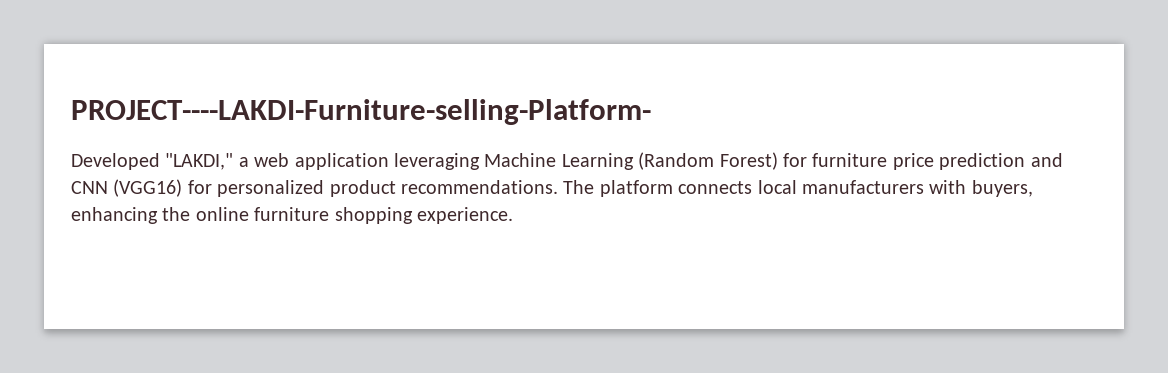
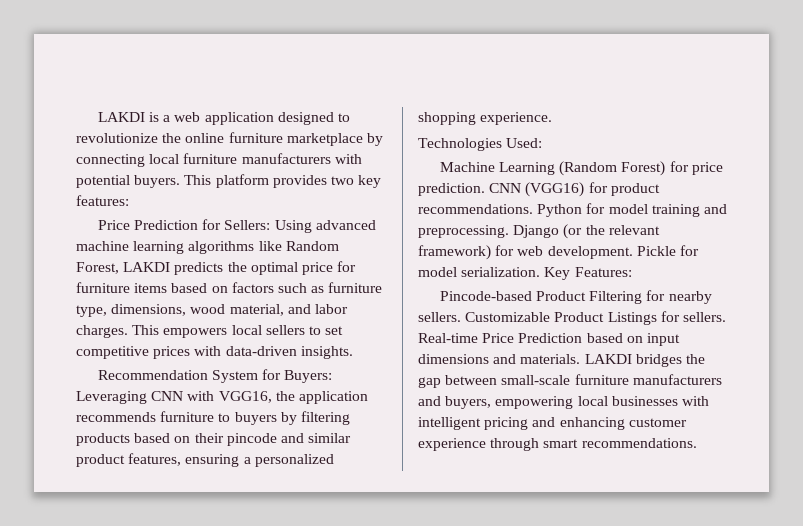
- PROJECT----LAKDI-Furniture-selling-Platform-
- Developed "LAKDI," a web application leveraging Machine Learning (Random Forest) for furniture price prediction and CNN (VGG16) for personalized product recommendations.
+ LAKDI is a web application designed to revolutionize the online furniture marketplace by connecting local furniture manufacturers with potential buyers. This platform provides two key features:
+ Price Prediction for Sellers: Using advanced machine learning algorithms like Random Forest, LAKDI predicts the optimal price for furniture items based on factors such as furniture type, dimensions, wood material, and labor charges. This empowers local sellers to set competitive prices with data-driven insights.
+ Recommendation System for Buyers: Leveraging CNN with VGG16, the application recommends furniture to buyers by filtering products based on their pincode and similar product features, ensuring a personalized shopping experience.
+ Technologies Used:
+ Machine Learning (Random Forest) for price prediction. CNN (VGG16) for product recommendations.
- The platform connects local manufacturers with buyers, enhancing the online furniture shopping experience.
+ Python for model training and preprocessing. Django (or the relevant framework) for web development. Pickle for model serialization. Key Features:
+ Pincode-based Product Filtering for nearby sellers. Customizable Product Listings for sellers. Real-time Price Prediction based on input dimensions and materials. LAKDI bridges the gap between small-scale furniture manufacturers and buyers, empowering local businesses with intelligent pricing and enhancing customer experience through smart recommendations.

